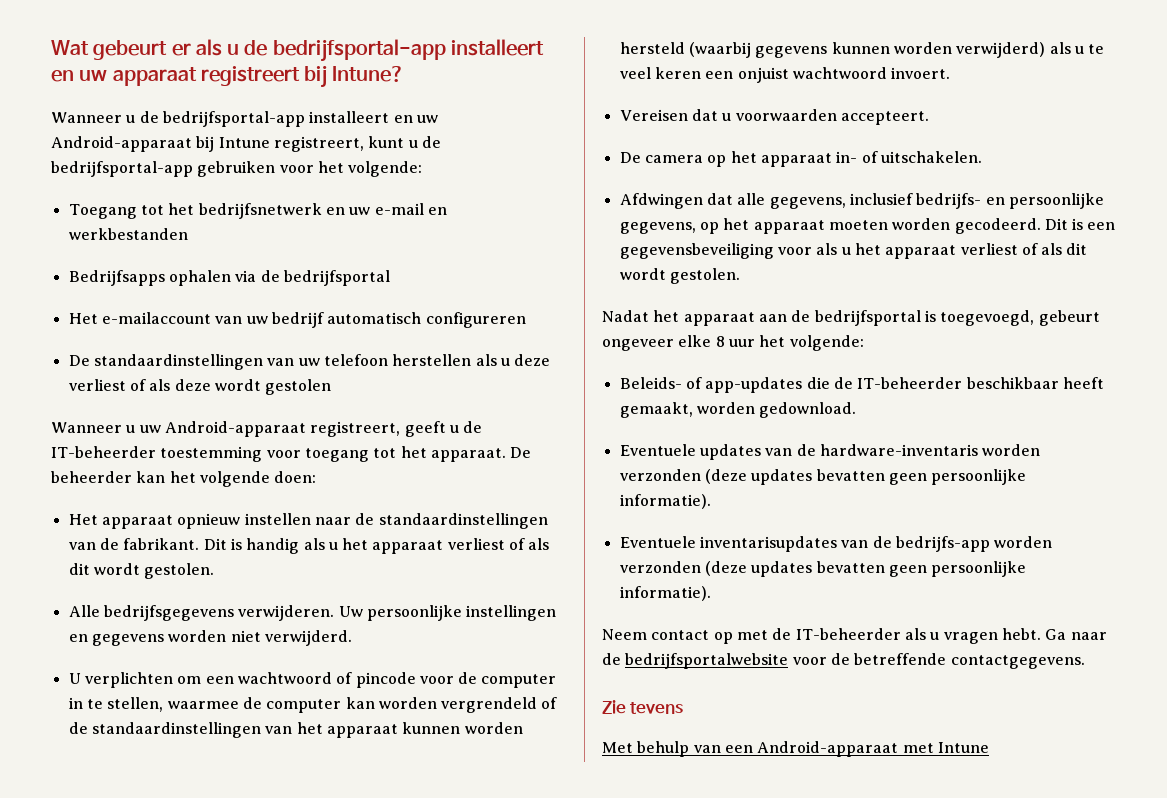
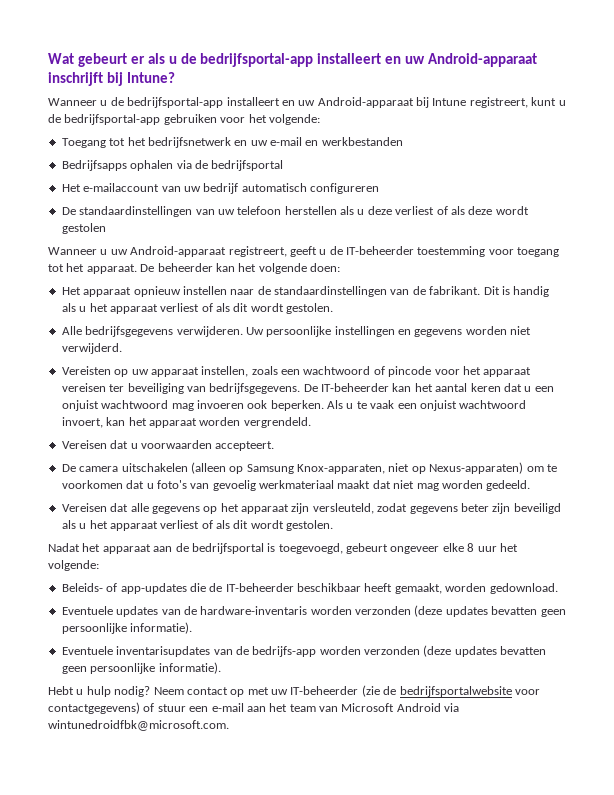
- Wat gebeurt er als u de bedrijfsportal-app installeert en uw apparaat registreert bij Intune?
+ Wat gebeurt er als u de bedrijfsportal-app installeert en uw Android-apparaat inschrijft bij Intune?
- U verplichten om een wachtwoord of pincode voor de computer in te stellen, waarmee de computer kan worden vergrendeld of de standaardinstellingen van het apparaat kunnen worden hersteld (waarbij gegevens kunnen worden verwijderd) als u te veel keren een onjuist wachtwoord invoert.
+ Vereisten op uw apparaat instellen, zoals een wachtwoord of pincode voor het apparaat vereisen ter beveiliging van bedrijfsgegevens. De IT-beheerder kan het aantal keren dat u een onjuist wachtwoord mag invoeren ook beperken. Als u te vaak een onjuist wachtwoord invoert, kan het apparaat worden vergrendeld.
- De camera op het apparaat in- of uitschakelen.
- Afdwingen dat alle gegevens, inclusief bedrijfs- en persoonlijke gegevens, op het apparaat moeten worden gecodeerd. Dit is een gegevensbeveiliging voor als u het apparaat verliest of als dit wordt gestolen.
+ De camera uitschakelen (alleen op Samsung Knox-apparaten, niet op Nexus-apparaten) om te voorkomen dat u foto's van gevoelig werkmateriaal maakt dat niet mag worden gedeeld.
+ Vereisen dat alle gegevens op het apparaat zijn versleuteld, zodat gegevens beter zijn beveiligd als u het apparaat verliest of als dit wordt gestolen.
- Neem contact op met de IT-beheerder als u vragen hebt. Ga naar de bedrijfsportalwebsite voor de betreffende contactgegevens.
- Zie tevens
- Met behulp van een Android-apparaat met Intune
+ Hebt u hulp nodig? Neem contact op met uw IT-beheerder (zie de bedrijfsportalwebsite voor contactgegevens) of stuur een e-mail aan het team van Microsoft Android via wintunedroidfbk@microsoft.com.

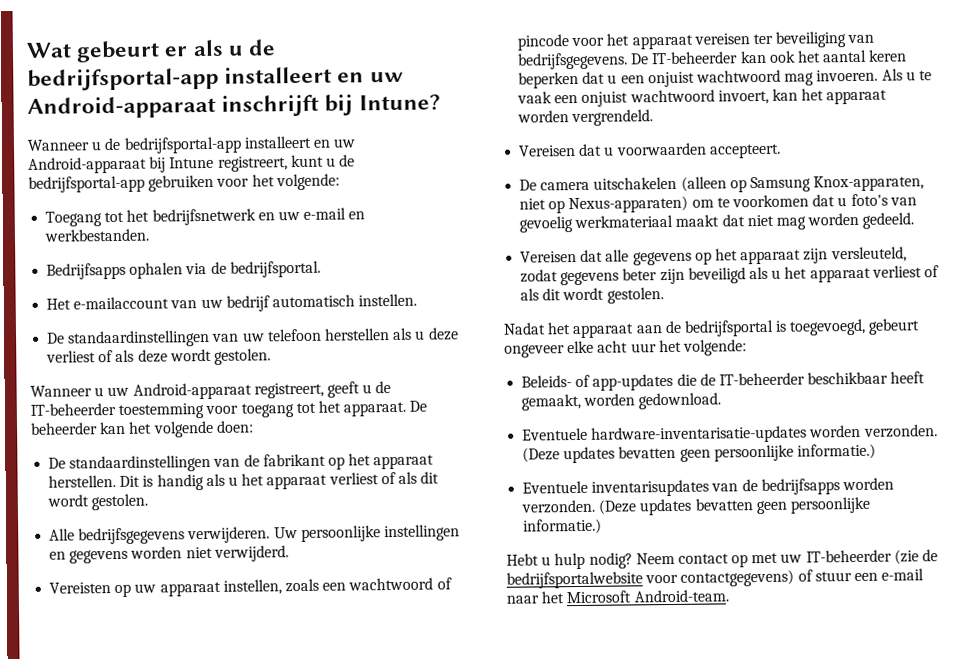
- Toegang tot het bedrijfsnetwerk en uw e-mail en werkbestanden
+ Toegang tot het bedrijfsnetwerk en uw e-mail en werkbestanden.
- Bedrijfsapps ophalen via de bedrijfsportal
+ Bedrijfsapps ophalen via de bedrijfsportal.
- Het e-mailaccount van uw bedrijf automatisch configureren
+ Het e-mailaccount van uw bedrijf automatisch instellen.
- De standaardinstellingen van uw telefoon herstellen als u deze verliest of als deze wordt gestolen
+ De standaardinstellingen van uw telefoon herstellen als u deze verliest of als deze wordt gestolen.
- Het apparaat opnieuw instellen naar de standaardinstellingen van de fabrikant.
+ De standaardinstellingen van de fabrikant op het apparaat herstellen.
- De IT-beheerder kan het aantal keren dat u een onjuist wachtwoord mag invoeren ook beperken.
+ De IT-beheerder kan ook het aantal keren beperken dat u een onjuist wachtwoord mag invoeren.
- Nadat het apparaat aan de bedrijfsportal is toegevoegd, gebeurt ongeveer elke 8 uur het volgende:
+ Nadat het apparaat aan de bedrijfsportal is toegevoegd, gebeurt ongeveer elke acht uur het volgende:
- Eventuele updates van de hardware-inventaris worden verzonden (deze updates bevatten geen persoonlijke informatie).
+ Eventuele hardware-inventarisatie-updates worden verzonden. (Deze updates bevatten geen persoonlijke informatie.)
- Eventuele inventarisupdates van de bedrijfs-app worden verzonden (deze updates bevatten geen persoonlijke informatie).
+ Eventuele inventarisupdates van de bedrijfsapps worden verzonden. (Deze updates bevatten geen persoonlijke informatie.)
- Neem contact op met uw IT-beheerder (zie de bedrijfsportalwebsite voor contactgegevens) of stuur een e-mail aan het team van Microsoft Android via wintunedroidfbk@microsoft.com.
+ Neem contact op met uw IT-beheerder (zie de bedrijfsportalwebsite voor contactgegevens) of stuur een e-mail naar het Microsoft Android-team.

